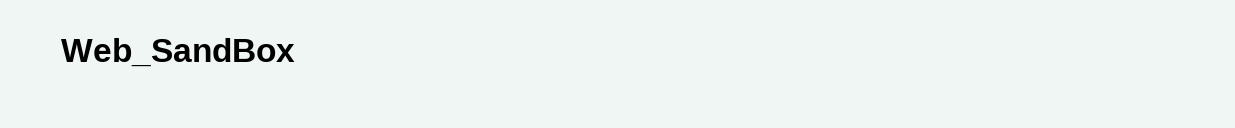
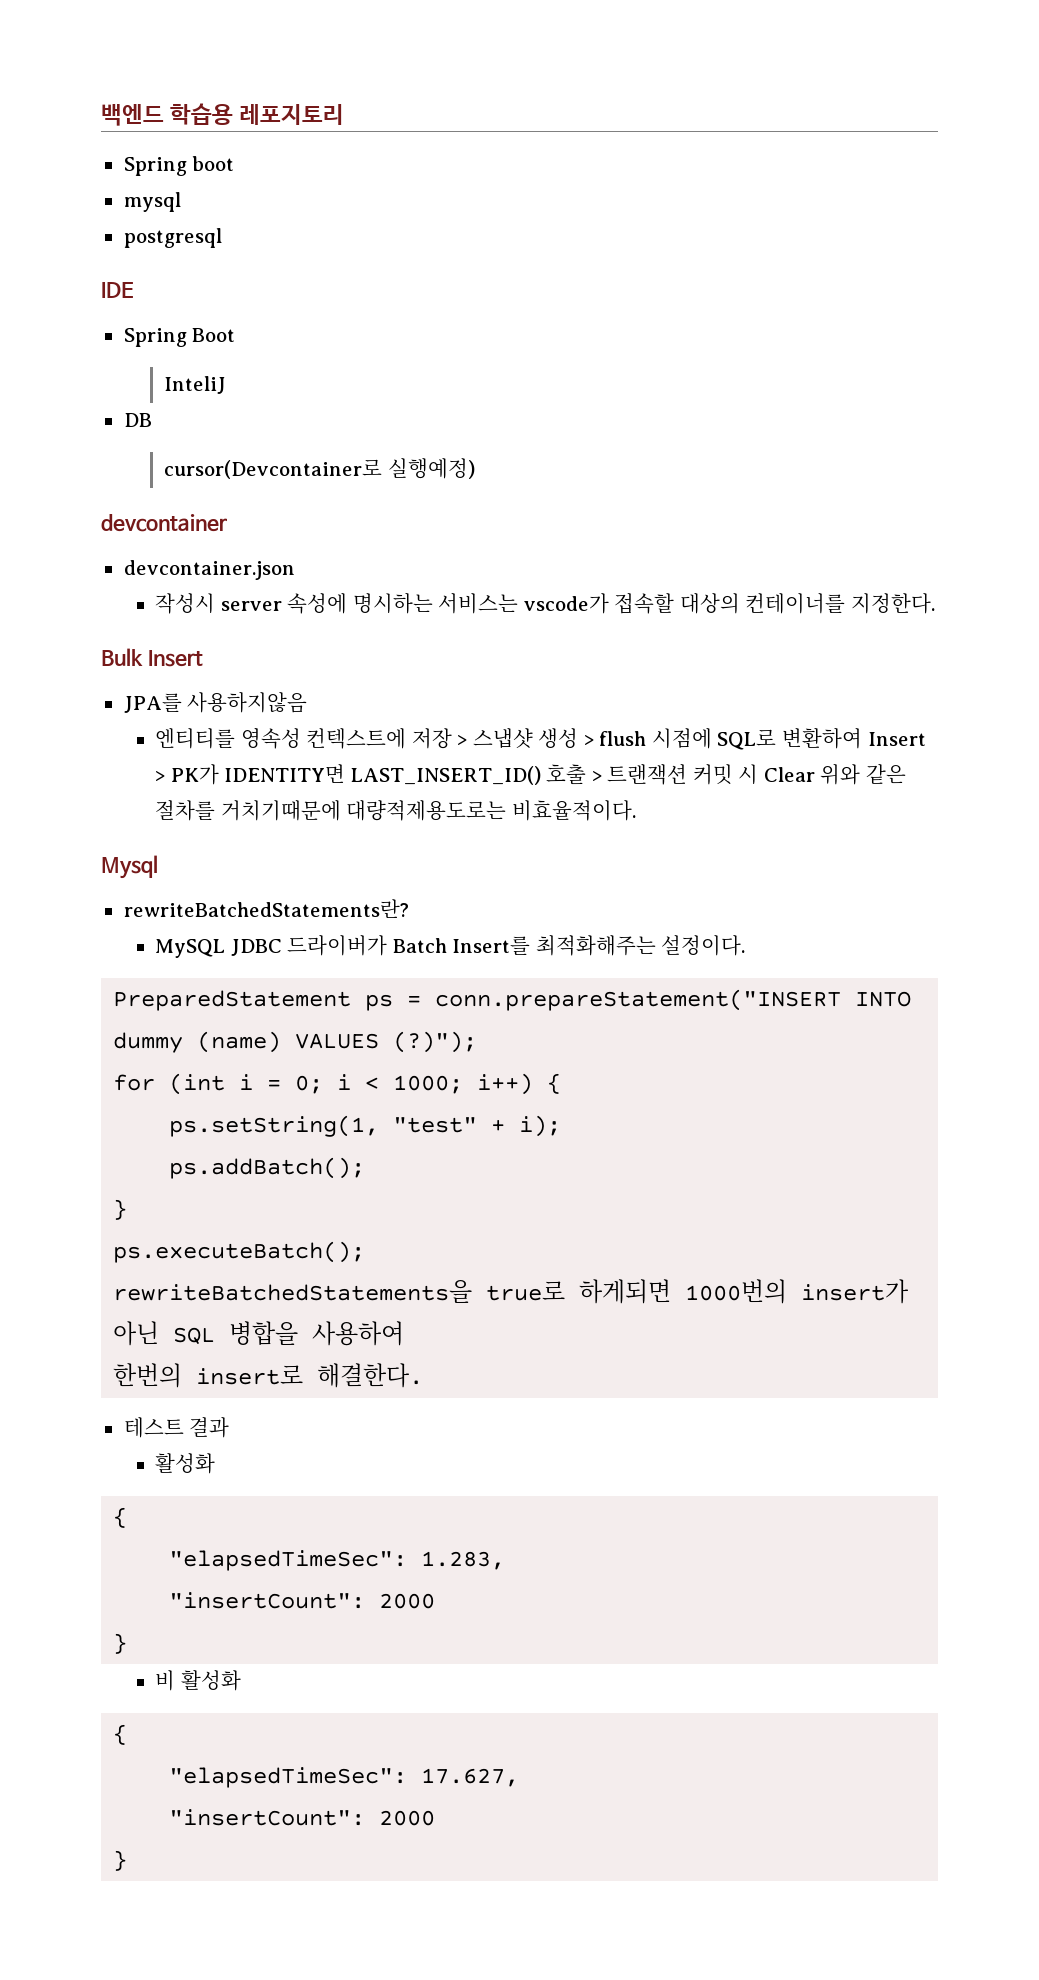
- Web_SandBox
+ 백엔드 학습용 레포지토리
+ Spring boot
+ mysql
+ postgresql
+ IDE
+ Spring Boot
+ InteliJ
+ DB
+ cursor(Devcontainer로 실행예정)
+ devcontainer
+ devcontainer.json
+ 작성시 server 속성에 명시하는 서비스는 vscode가 접속할 대상의 컨테이너를 지정한다.
+ Bulk Insert
+ JPA를 사용하지않음
+ 엔티티를 영속성 컨텍스트에 저장 > 스냅샷 생성 > flush 시점에 SQL로 변환하여 Insert > PK가 IDENTITY면 LAST_INSERT_ID() 호출 > 트랜잭션 커밋 시 Clear 위와 같은 절차를 거치기때문에 대량적제용도로는 비효율적이다.
+ Mysql
+ rewriteBatchedStatements란?
+ MySQL JDBC 드라이버가 Batch Insert를 최적화해주는 설정이다.
+ PreparedStatement ps = conn.prepareStatement("INSERT INTO dummy (name) VALUES (?)");
+ for (int i = 0; i < 1000; i++) {
+ ps.setString(1, "test" + i);
+ ps.addBatch();
+ }
+ ps.executeBatch();
+ rewriteBatchedStatements을 true로 하게되면 1000번의 insert가 아닌 SQL 병합을 사용하여
+ 한번의 insert로 해결한다.
+ 테스트 결과
+ 활성화
+ {
+ "elapsedTimeSec": 1.283,
+ "insertCount": 2000
+ }
+ 비 활성화
+ {
+ "elapsedTimeSec": 17.627,
+ "insertCount": 2000
+ }

